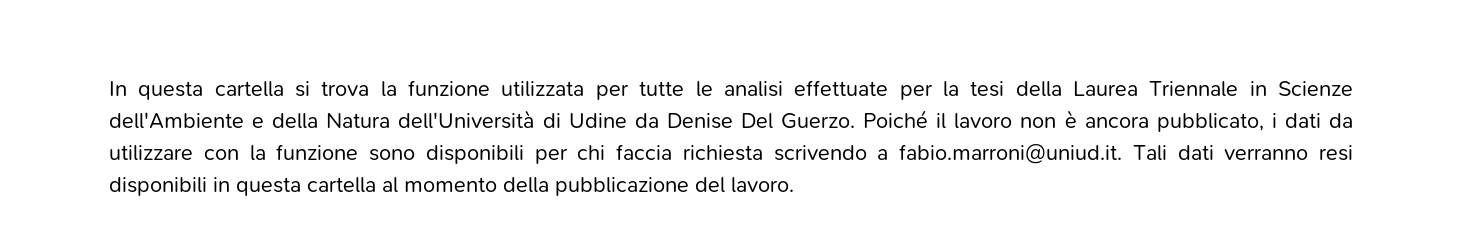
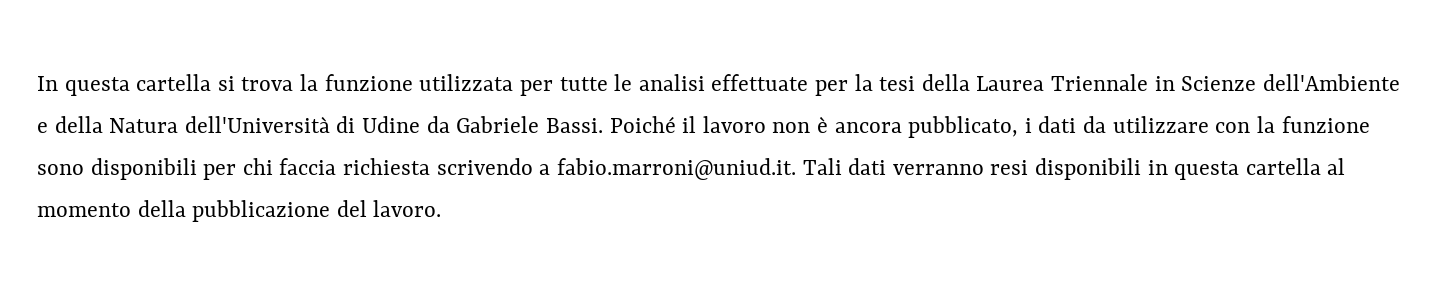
- In questa cartella si trova la funzione utilizzata per tutte le analisi effettuate per la tesi della Laurea Triennale in Scienze dell'Ambiente e della Natura dell'Università di Udine da Denise Del Guerzo.
+ In questa cartella si trova la funzione utilizzata per tutte le analisi effettuate per la tesi della Laurea Triennale in Scienze dell'Ambiente e della Natura dell'Università di Udine da Gabriele Bassi.

